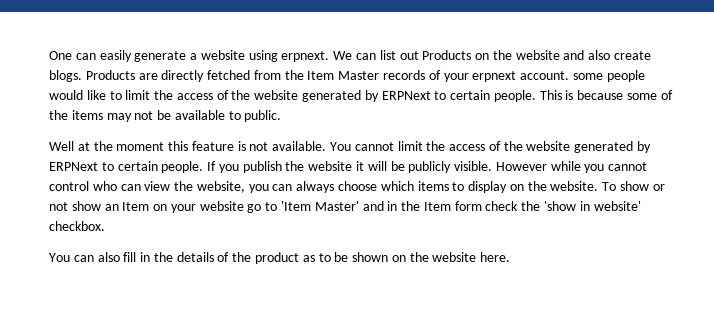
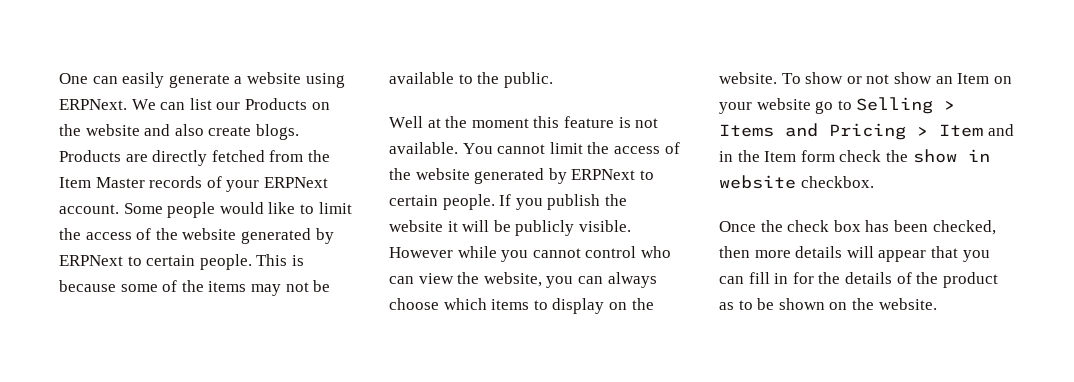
- One can easily generate a website using erpnext.
+ One can easily generate a website using ERPNext.
- We can list out Products on the website and also create blogs.
+ We can list our Products on the website and also create blogs.
- Products are directly fetched from the Item Master records of your erpnext account. some people would like to limit the access of the website generated by ERPNext to certain people.
+ Products are directly fetched from the Item Master records of your ERPNext account. Some people would like to limit the access of the website generated by ERPNext to certain people.
- This is because some of the items may not be available to public.
+ This is because some of the items may not be available to the public.
- To show or not show an Item on your website go to 'Item Master' and in the Item form check the 'show in website' checkbox.
- You can also fill in the details of the product as to be shown on the website here.
+ To show or not show an Item on your website go to Selling > Items and Pricing > Item and in the Item form check the show in website checkbox.
+ Once the check box has been checked, then more details will appear that you can fill in for the details of the product as to be shown on the website.

